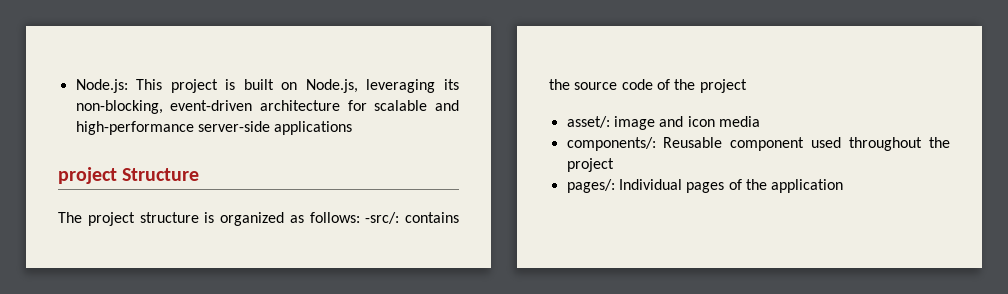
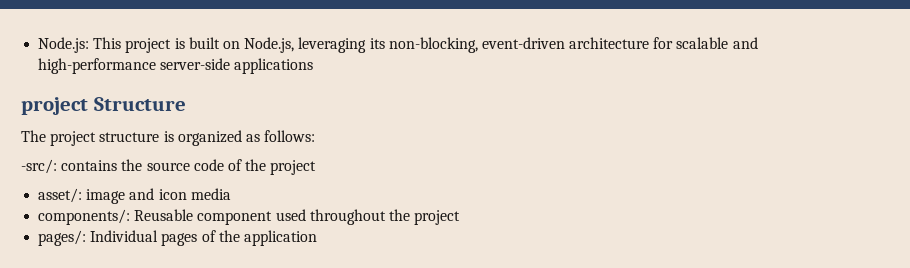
- The project structure is organized as follows: -src/: contains the source code of the project
+ The project structure is organized as follows:
+ -src/: contains the source code of the project

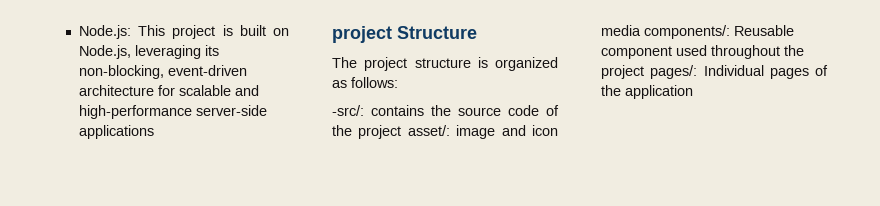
- -src/: contains the source code of the project
- asset/: image and icon media
- components/: Reusable component used throughout the project
- pages/: Individual pages of the application
+ -src/: contains the source code of the project asset/: image and icon media components/: Reusable component used throughout the project pages/: Individual pages of the application

